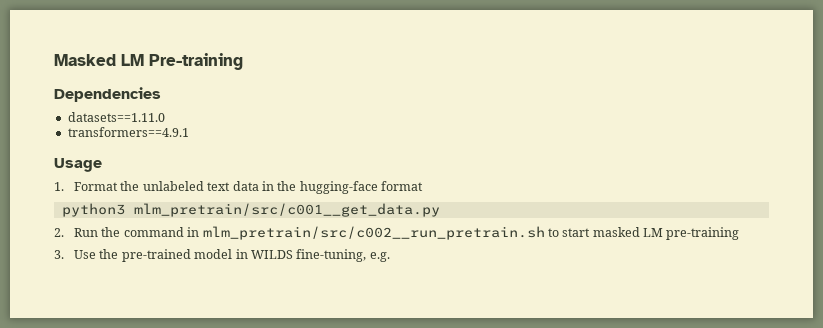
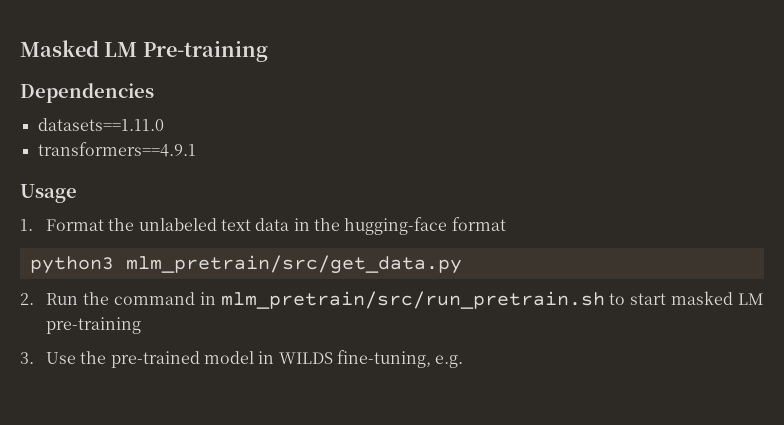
- python3 mlm_pretrain/src/c001__get_data.py
+ python3 mlm_pretrain/src/get_data.py
- 2. Run the command in mlm_pretrain/src/c002__run_pretrain.sh to start masked LM pre-training
+ 2. Run the command in mlm_pretrain/src/run_pretrain.sh to start masked LM pre-training

